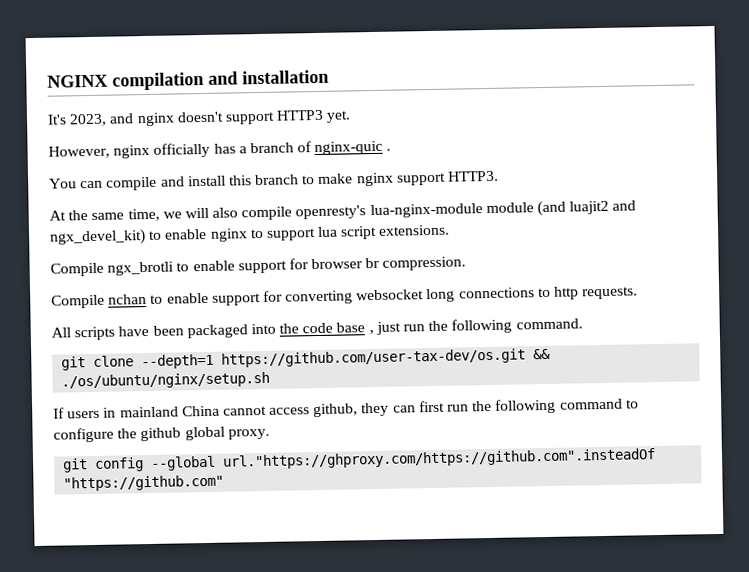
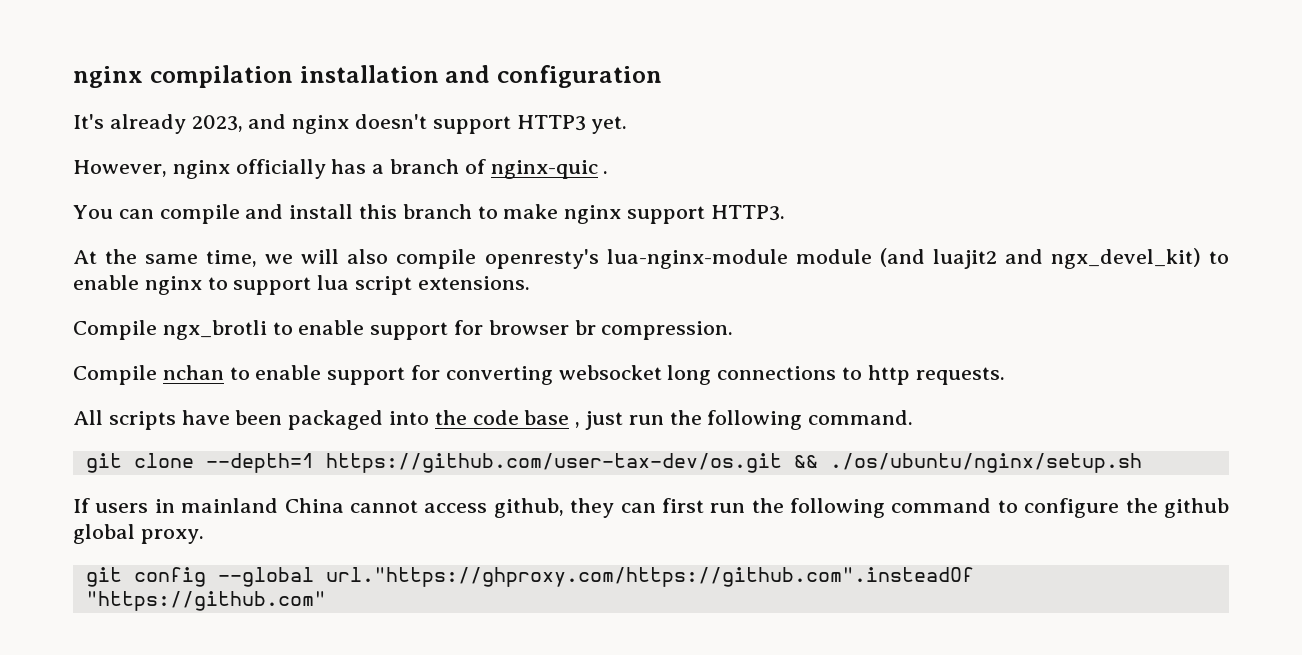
- NGINX compilation and installation
+ nginx compilation installation and configuration
- It's 2023, and nginx doesn't support HTTP3 yet.
+ It's already 2023, and nginx doesn't support HTTP3 yet.

